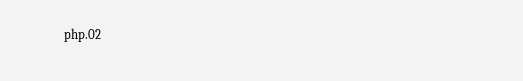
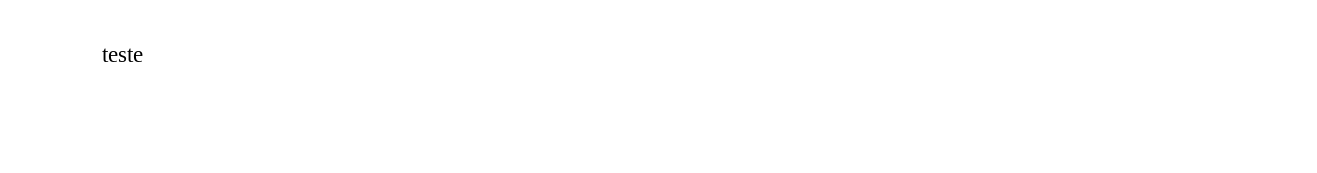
- php.02
+ teste

